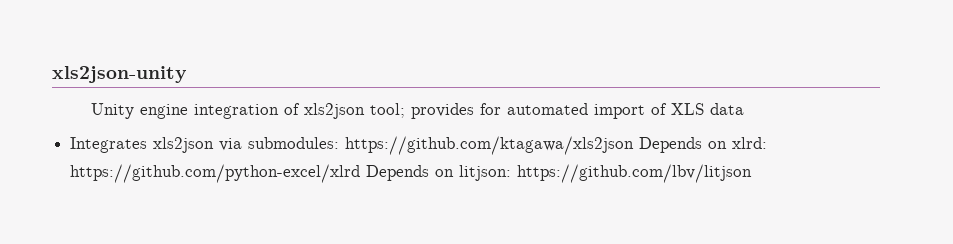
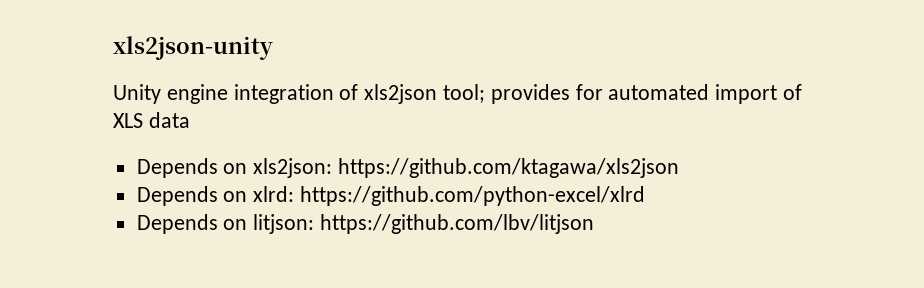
- Integrates xls2json via submodules: https://github.com/ktagawa/xls2json Depends on xlrd: https://github.com/python-excel/xlrd Depends on litjson: https://github.com/lbv/litjson
+ Depends on xls2json: https://github.com/ktagawa/xls2json
+ Depends on xlrd: https://github.com/python-excel/xlrd
+ Depends on litjson: https://github.com/lbv/litjson

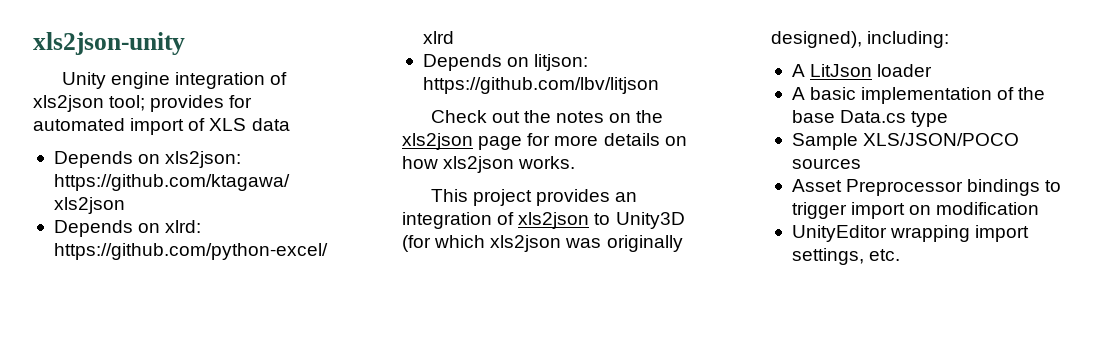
+ Check out the notes on the xls2json page for more details on how xls2json works.
+ This project provides an integration of xls2json to Unity3D (for which xls2json was originally designed), including:
+ A LitJson loader
+ A basic implementation of the base Data.cs type
+ Sample XLS/JSON/POCO sources
+ Asset Preprocessor bindings to trigger import on modification
+ UnityEditor wrapping import settings, etc.

